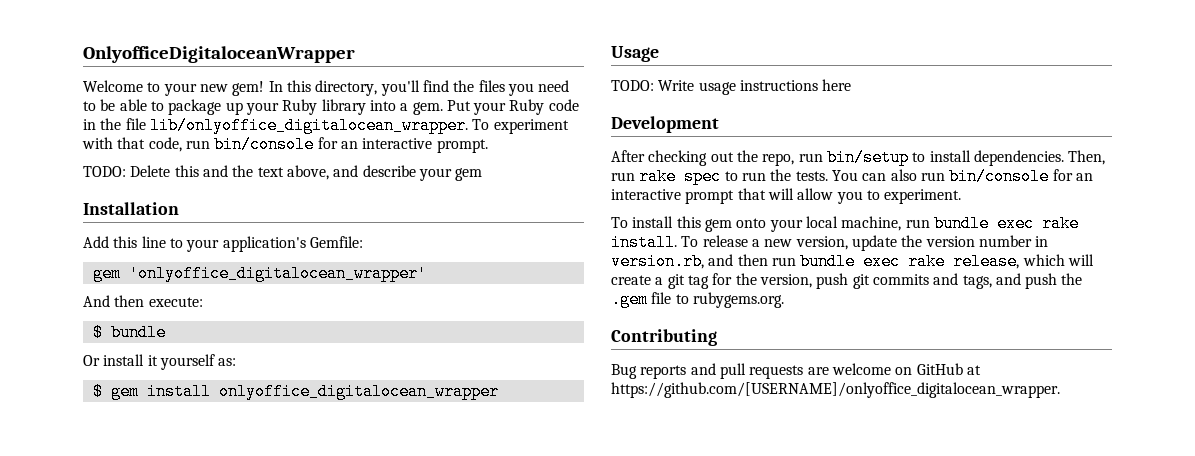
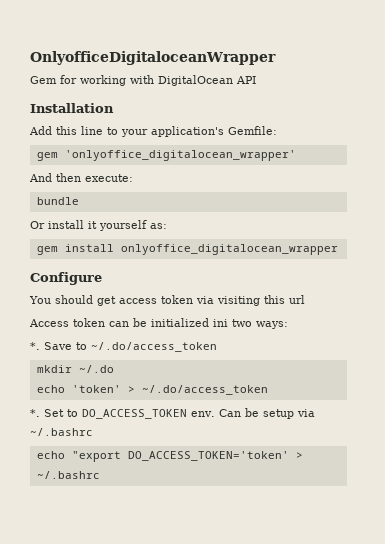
- Welcome to your new gem! In this directory, you'll find the files you need to be able to package up your Ruby library into a gem. Put your Ruby code in the file lib/onlyoffice_digitalocean_wrapper. To experiment with that code, run bin/console for an interactive prompt.
- TODO: Delete this and the text above, and describe your gem
+ Gem for working with DigitalOcean API
- $ bundle
+ bundle
- $ gem install onlyoffice_digitalocean_wrapper
+ gem install onlyoffice_digitalocean_wrapper
- Usage
- TODO: Write usage instructions here
- Development
- After checking out the repo, run bin/setup to install dependencies. Then, run rake spec to run the tests. You can also run bin/console for an interactive prompt that will allow you to experiment.
- To install this gem onto your local machine, run bundle exec rake install. To release a new version, update the version number in version.rb, and then run bundle exec rake release, which will create a git tag for the version, push git commits and tags, and push the .gem file to rubygems.org.
- Contributing
- Bug reports and pull requests are welcome on GitHub at https://github.com/[USERNAME]/onlyoffice_digitalocean_wrapper.
+ Configure
+ You should get access token via visiting this url
+ Access token can be initialized ini two ways:
+ *. Save to ~/.do/access_token
+ mkdir ~/.do
+ echo 'token' > ~/.do/access_token
+ *. Set to DO_ACCESS_TOKEN env. Can be setup via ~/.bashrc
+ echo "export DO_ACCESS_TOKEN='token' > ~/.bashrc

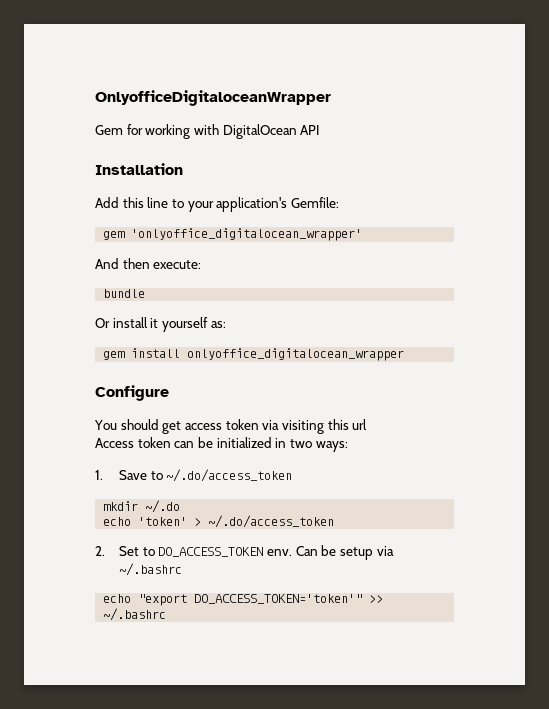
- Access token can be initialized ini two ways:
+ Access token can be initialized in two ways:
- *. Save to ~/.do/access_token
+ 1. Save to ~/.do/access_token
- *. Set to DO_ACCESS_TOKEN env.
+ 2. Set to DO_ACCESS_TOKEN env.
- echo "export DO_ACCESS_TOKEN='token' > ~/.bashrc
+ echo "export DO_ACCESS_TOKEN='token'" >> ~/.bashrc

